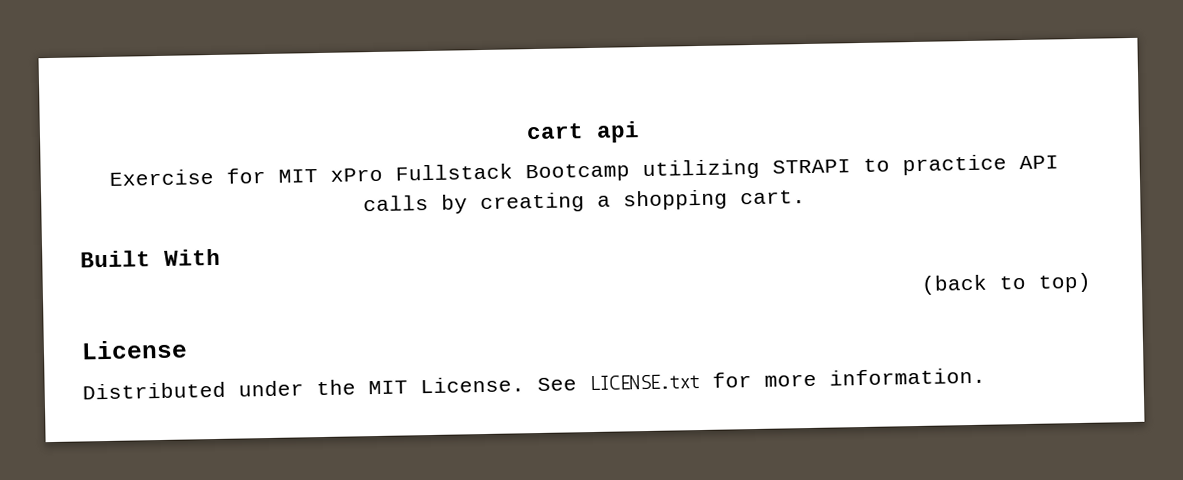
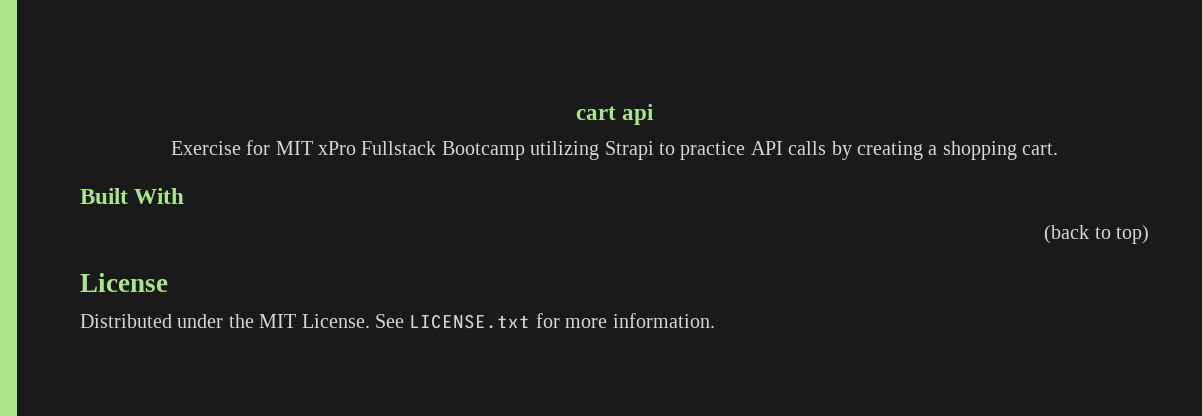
- Exercise for MIT xPro Fullstack Bootcamp utilizing STRAPI to practice API calls by creating a shopping cart.
+ Exercise for MIT xPro Fullstack Bootcamp utilizing Strapi to practice API calls by creating a shopping cart.

